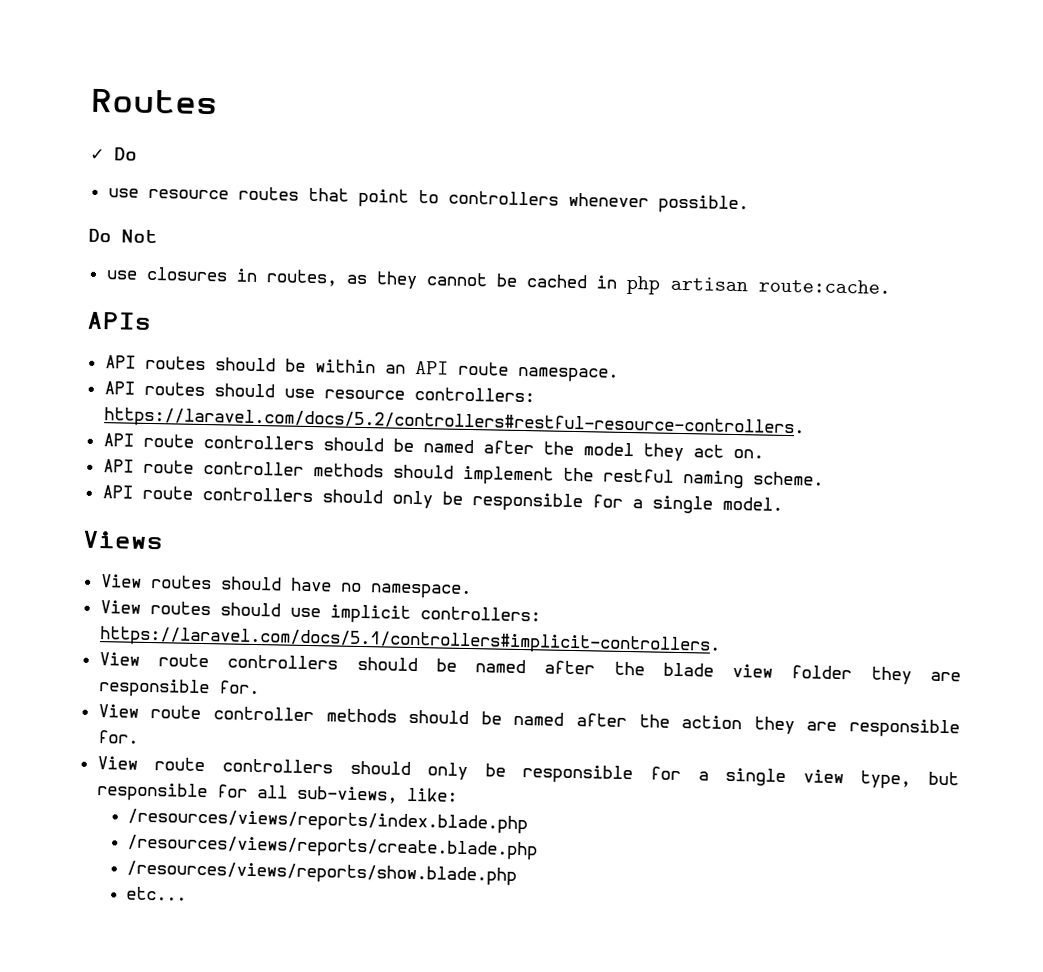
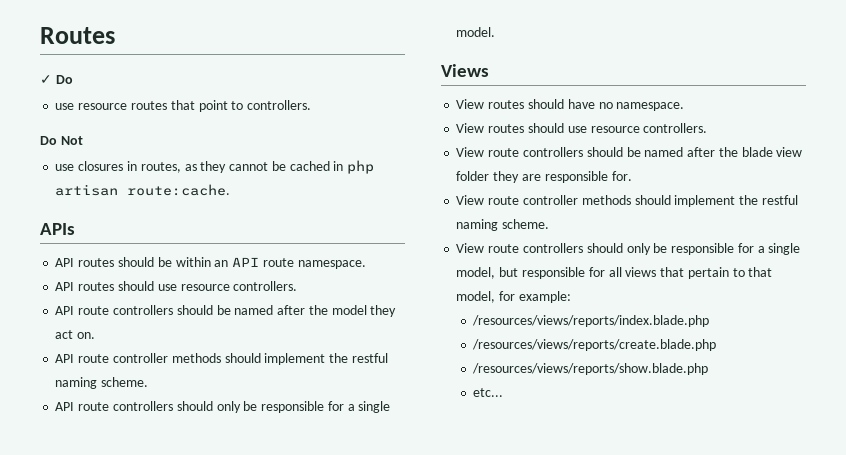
- use resource routes that point to controllers whenever possible.
+ use resource routes that point to controllers.
- API routes should use resource controllers: https://laravel.com/docs/5.2/controllers#restful-resource-controllers.
+ API routes should use resource controllers.
- View routes should use implicit controllers: https://laravel.com/docs/5.1/controllers#implicit-controllers.
+ View routes should use resource controllers.
- View route controller methods should be named after the action they are responsible for.
+ View route controller methods should implement the restful naming scheme.
- View route controllers should only be responsible for a single view type, but responsible for all sub-views, like:
+ View route controllers should only be responsible for a single model, but responsible for all views that pertain to that model, for example:

